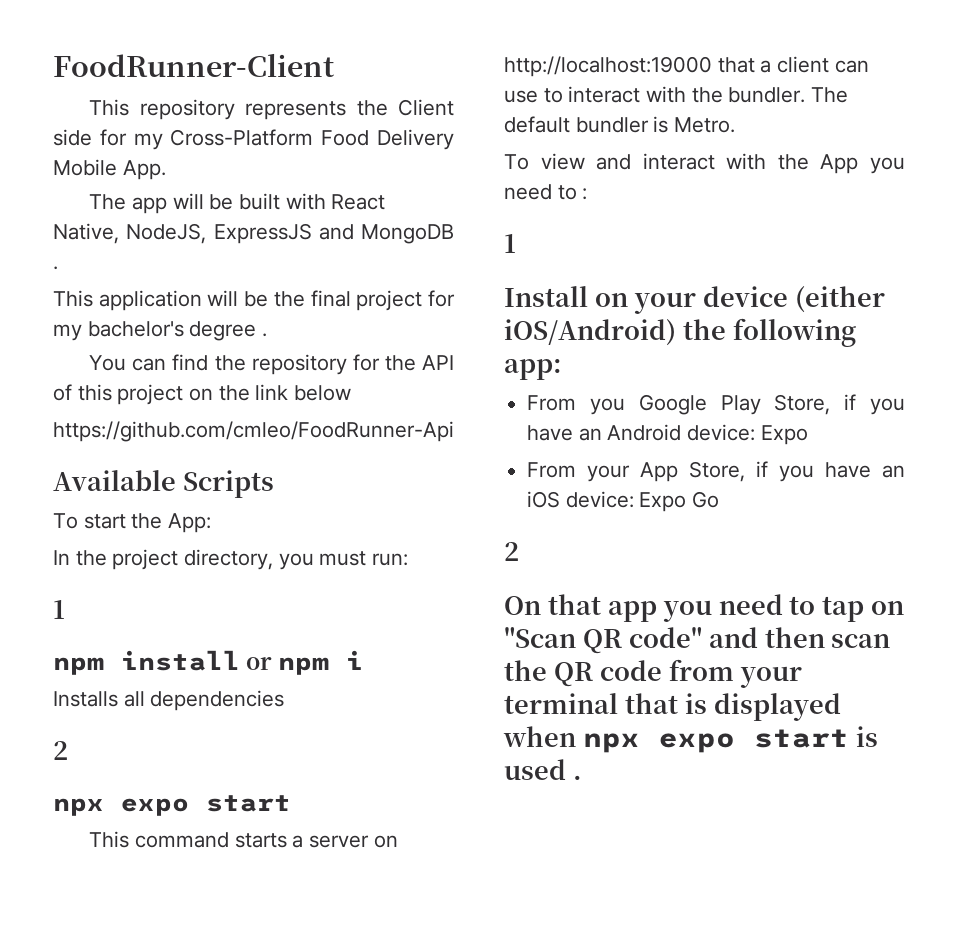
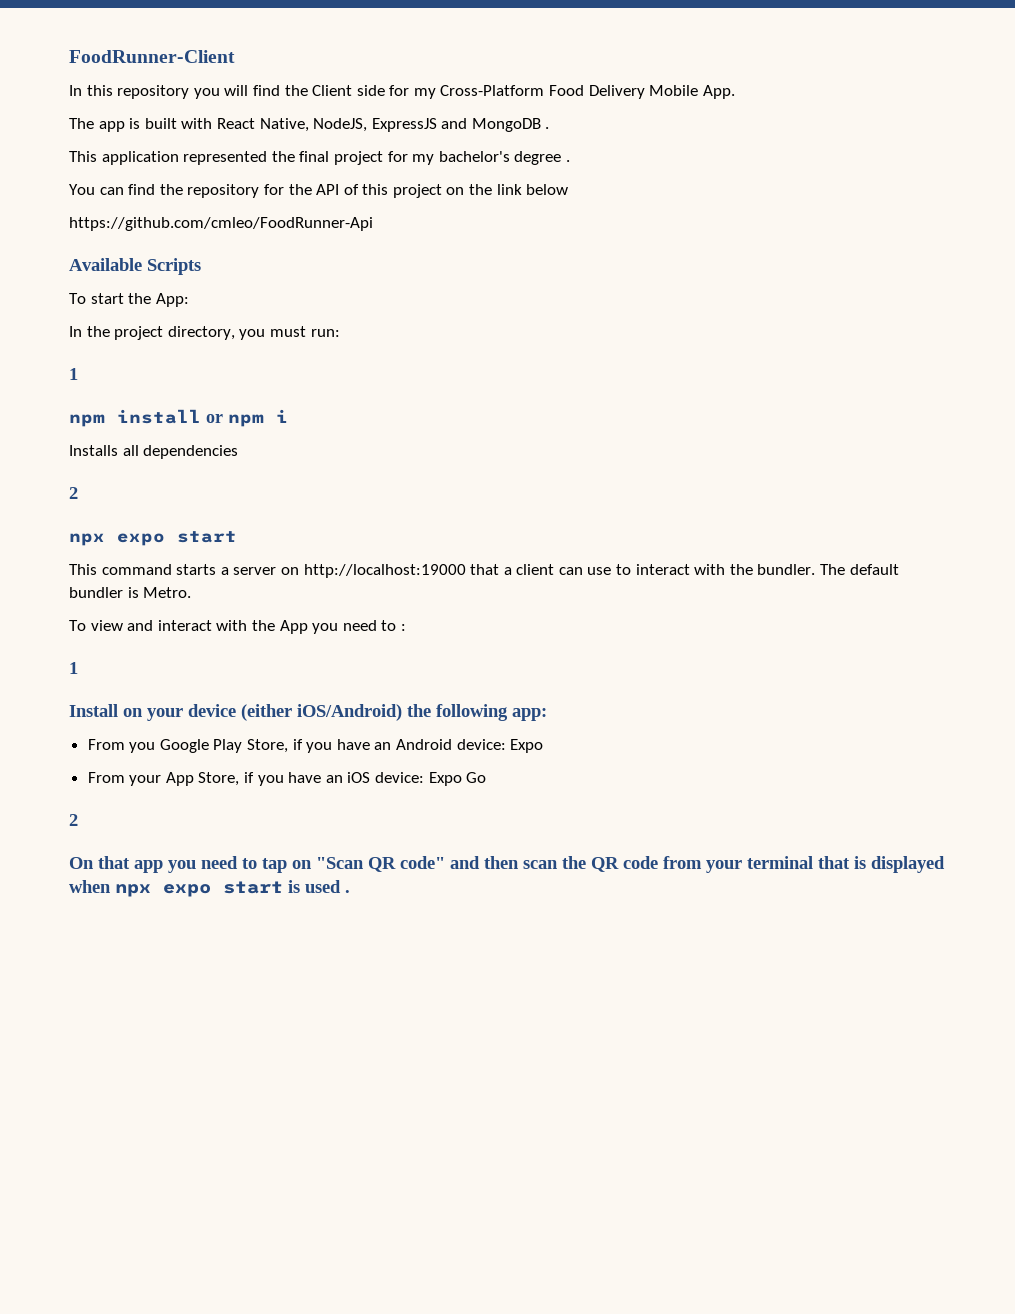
- This repository represents the Client side for my Cross-Platform Food Delivery Mobile App.
+ In this repository you will find the Client side for my Cross-Platform Food Delivery Mobile App.
- The app will be built with React Native, NodeJS, ExpressJS and MongoDB .
+ The app is built with React Native, NodeJS, ExpressJS and MongoDB .
- This application will be the final project for my bachelor's degree .
+ This application represented the final project for my bachelor's degree .

